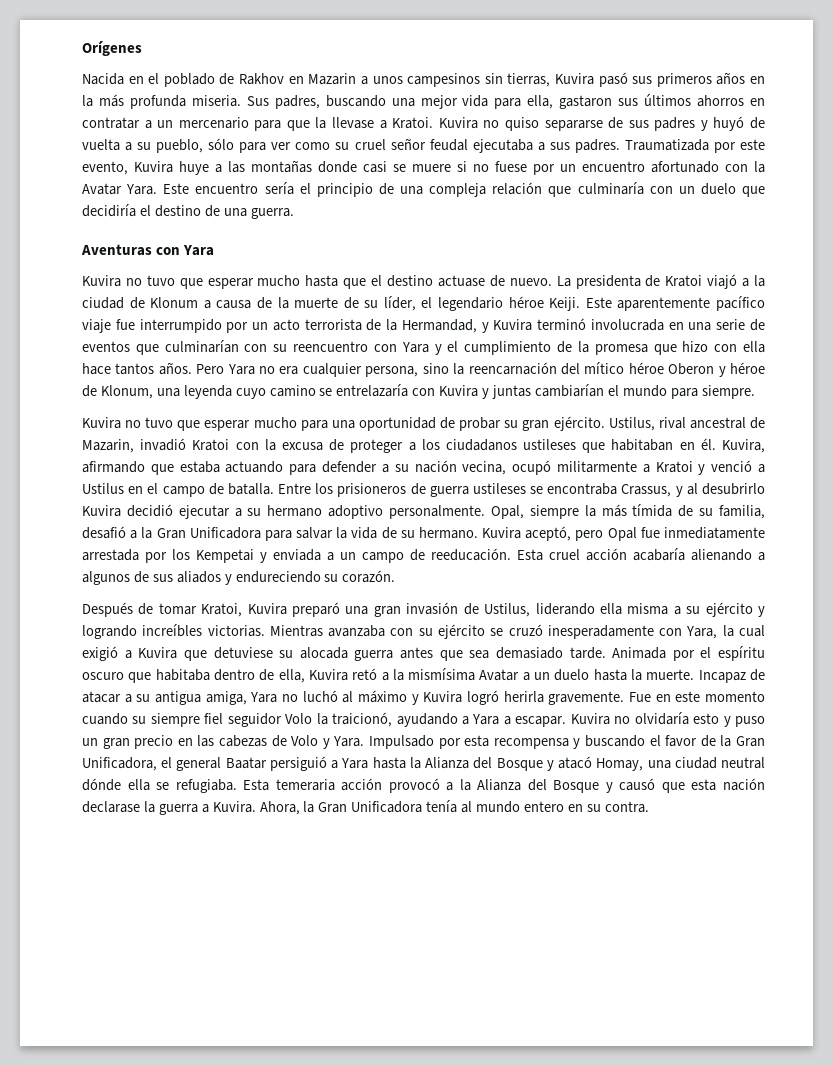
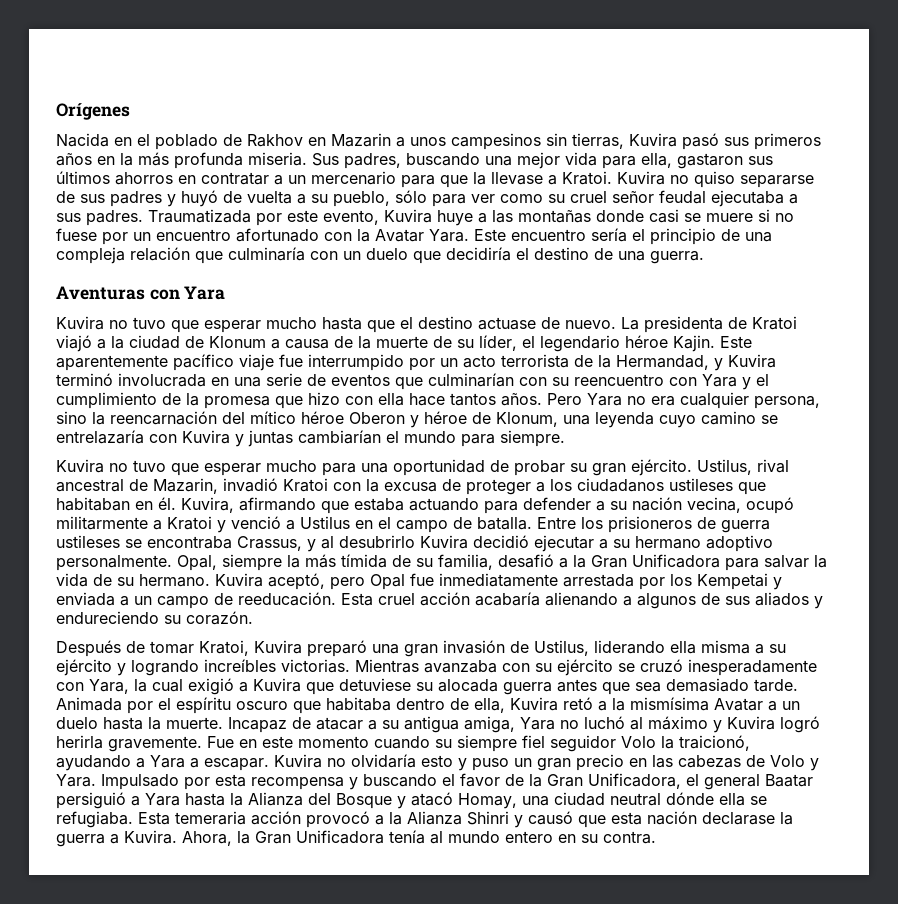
- La presidenta de Kratoi viajó a la ciudad de Klonum a causa de la muerte de su líder, el legendario héroe Keiji.
+ La presidenta de Kratoi viajó a la ciudad de Klonum a causa de la muerte de su líder, el legendario héroe Kajin.
- Esta temeraria acción provocó a la Alianza del Bosque y causó que esta nación declarase la guerra a Kuvira.
+ Esta temeraria acción provocó a la Alianza Shinri y causó que esta nación declarase la guerra a Kuvira.

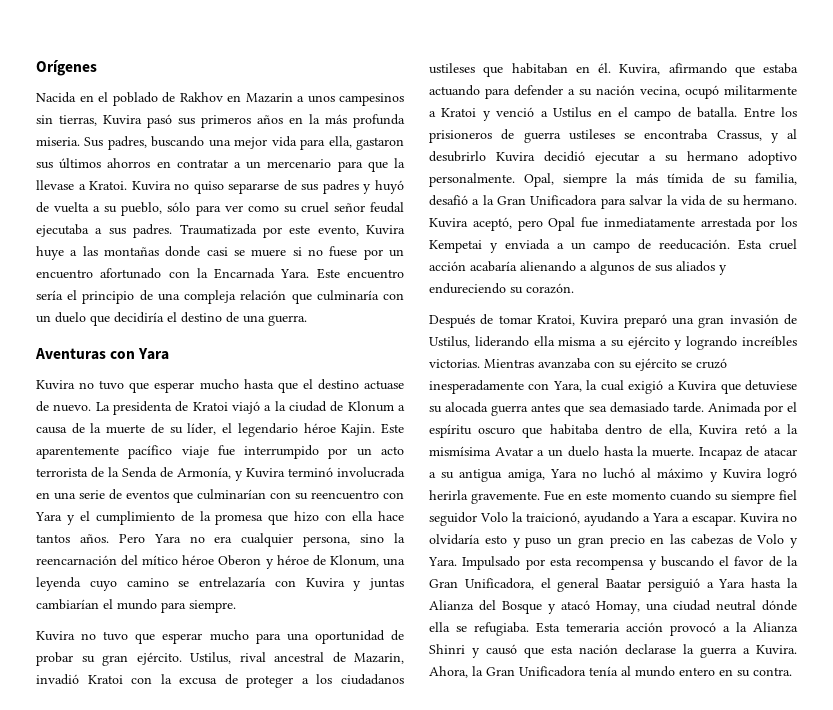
- Traumatizada por este evento, Kuvira huye a las montañas donde casi se muere si no fuese por un encuentro afortunado con la Avatar Yara.
+ Traumatizada por este evento, Kuvira huye a las montañas donde casi se muere si no fuese por un encuentro afortunado con la Encarnada Yara.
- Este aparentemente pacífico viaje fue interrumpido por un acto terrorista de la Hermandad, y Kuvira terminó involucrada en una serie de eventos que culminarían con su reencuentro con Yara y el cumplimiento de la promesa que hizo con ella hace tantos años.
+ Este aparentemente pacífico viaje fue interrumpido por un acto terrorista de la Senda de Armonía, y Kuvira terminó involucrada en una serie de eventos que culminarían con su reencuentro con Yara y el cumplimiento de la promesa que hizo con ella hace tantos años.

